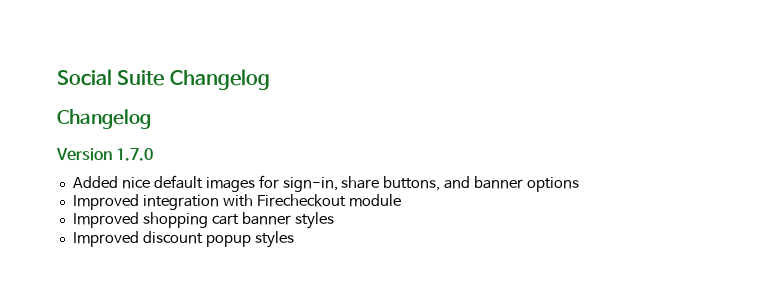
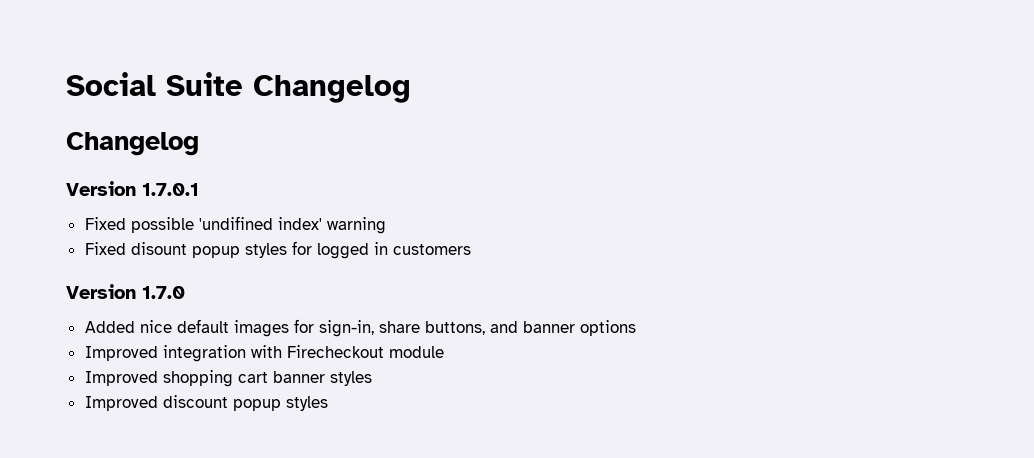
+ Version 1.7.0.1
+ Fixed possible 'undifined index' warning
+ Fixed disount popup styles for logged in customers

